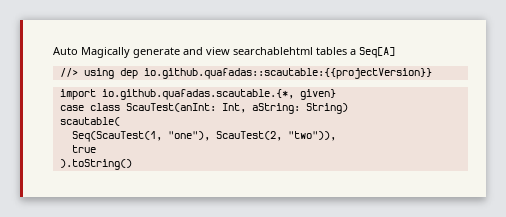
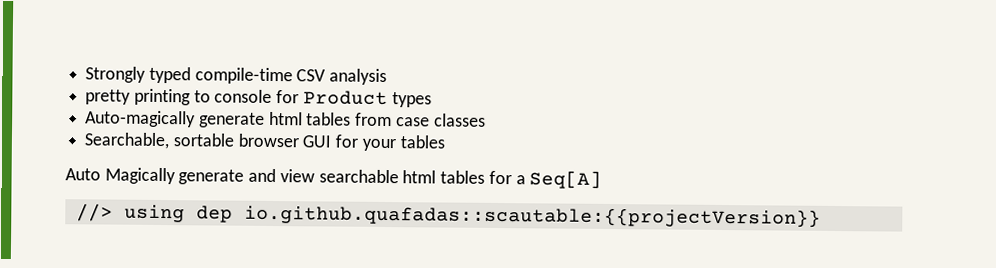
+ Strongly typed compile-time CSV analysis
+ pretty printing to console for Product types
+ Auto-magically generate html tables from case classes
+ Searchable, sortable browser GUI for your tables
- Auto Magically generate and view searchablehtml tables a Seq[A]
+ Auto Magically generate and view searchable html tables for a Seq[A]
- import io.github.quafadas.scautable.{*, given}
- case class ScauTest(anInt: Int, aString: String)
- scautable(
- Seq(ScauTest(1, "one"), ScauTest(2, "two")),
- true
- ).toString()

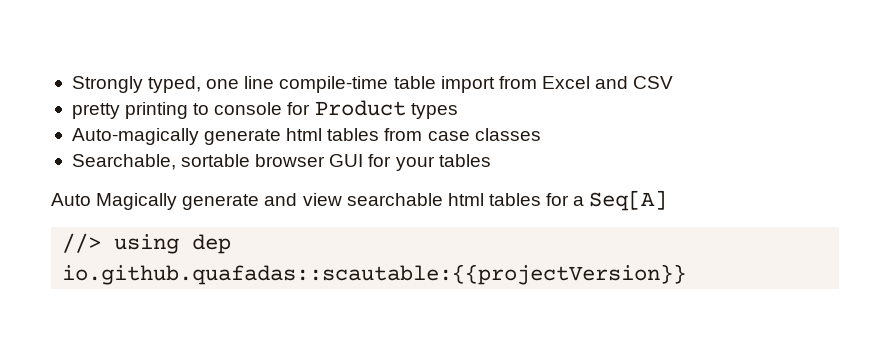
- Strongly typed compile-time CSV analysis
+ Strongly typed, one line compile-time table import from Excel and CSV

